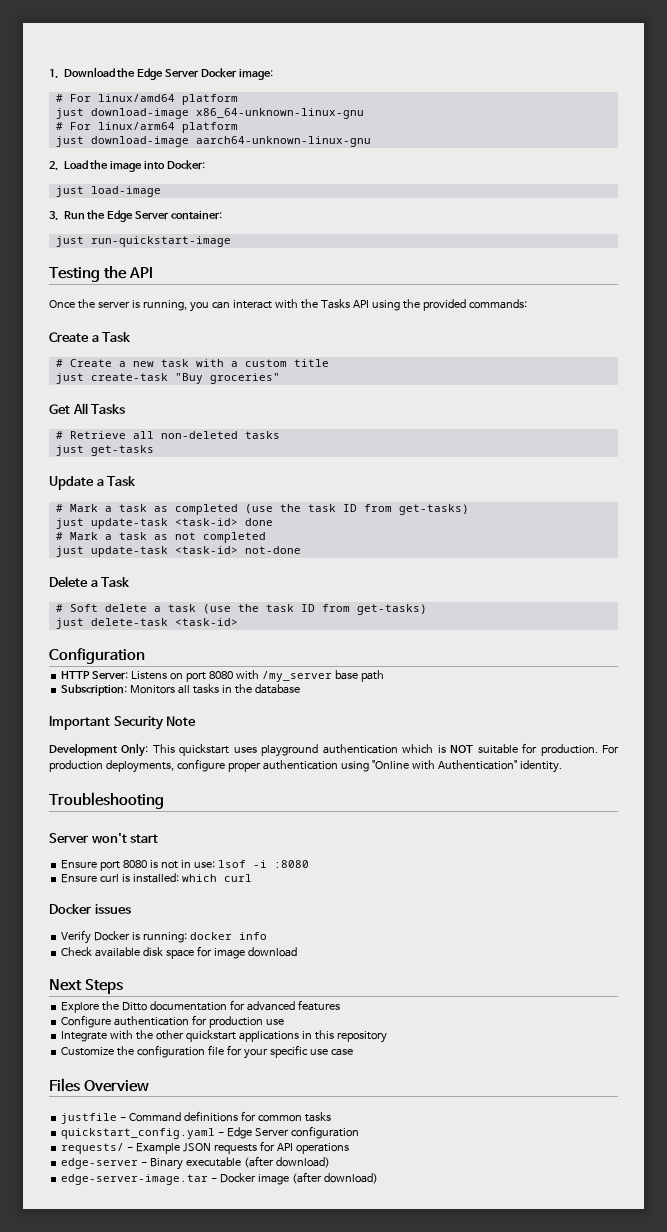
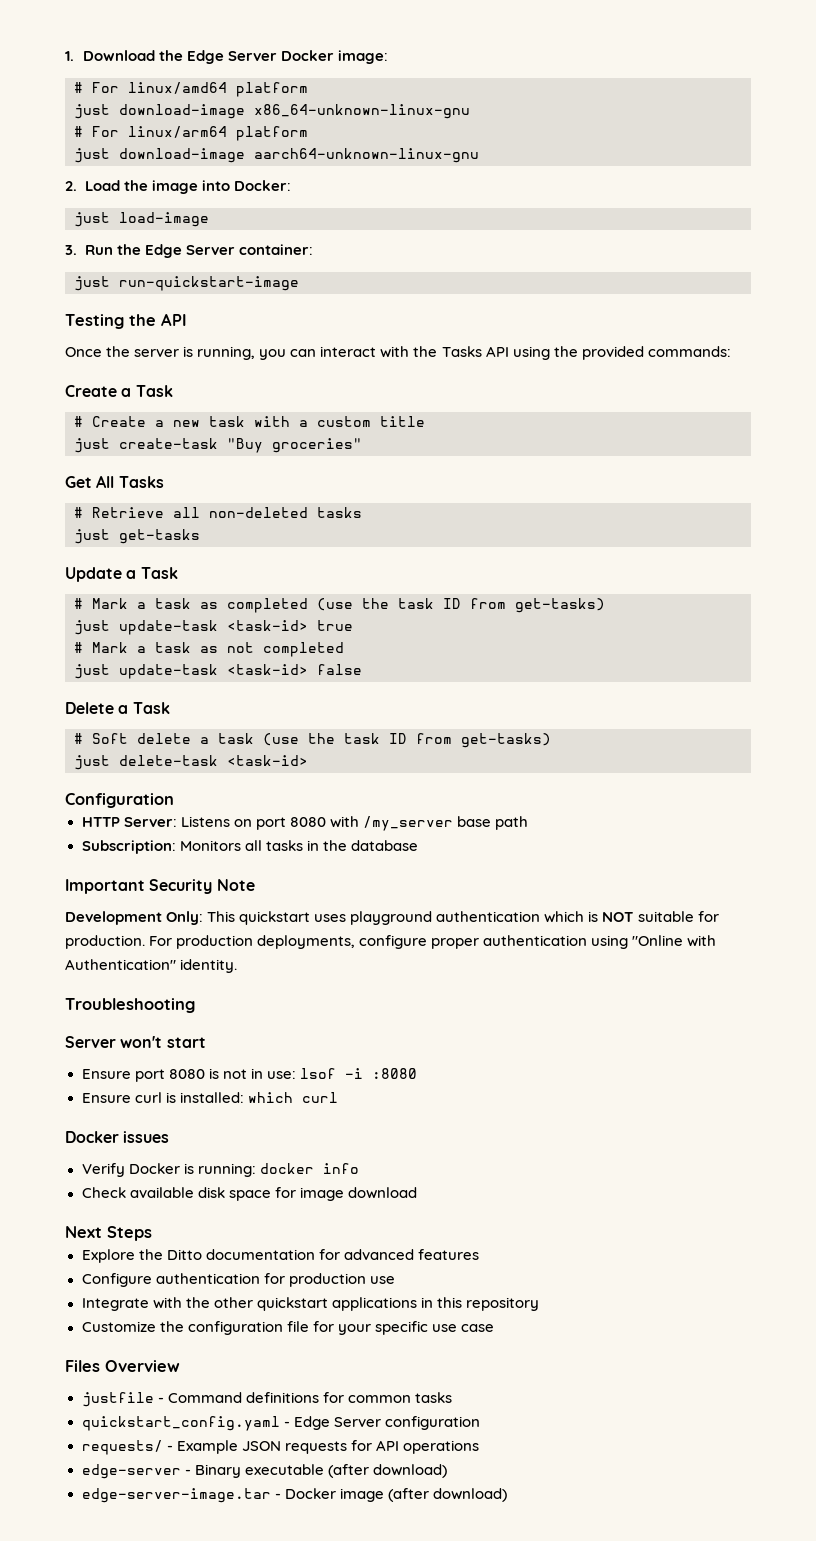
- just update-task <task-id> done
+ just update-task <task-id> true
- just update-task <task-id> not-done
+ just update-task <task-id> false

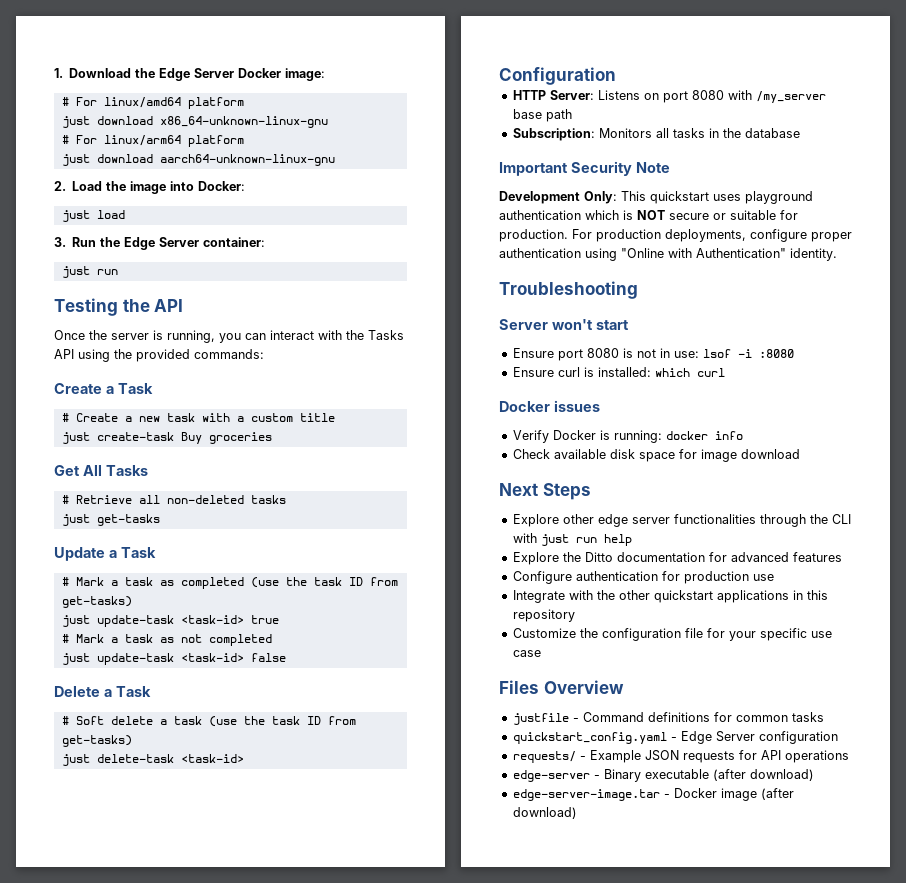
- just download-image x86_64-unknown-linux-gnu
+ just download x86_64-unknown-linux-gnu
- just download-image aarch64-unknown-linux-gnu
+ just download aarch64-unknown-linux-gnu
- just load-image
+ just load
  3. Run the Edge Server container:
- just run-quickstart-image
+ just run
- just create-task "Buy groceries"
+ just create-task Buy groceries
- Development Only: This quickstart uses playground authentication which is NOT suitable for production.
+ Development Only: This quickstart uses playground authentication which is NOT secure or suitable for production.
+ Explore other edge server functionalities through the CLI with just run help

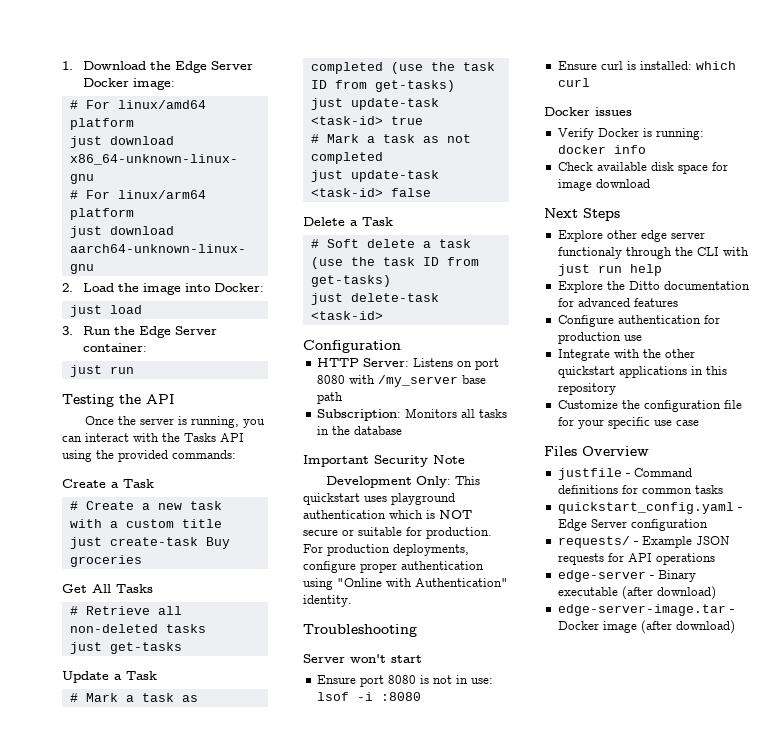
- Explore other edge server functionalities through the CLI with just run help
+ Explore other edge server functionaly through the CLI with just run help

